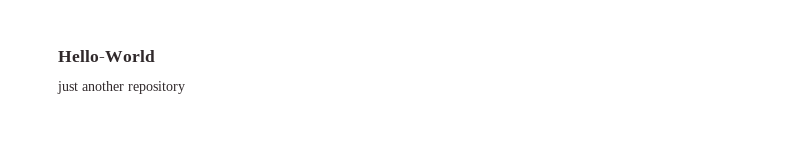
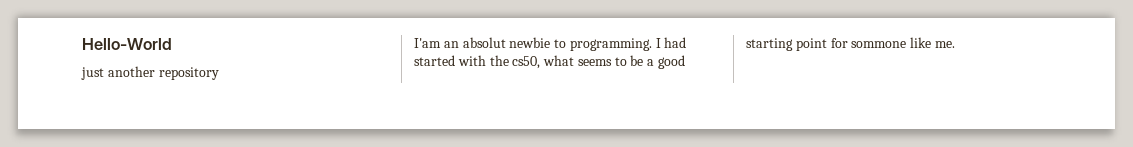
+ I'am an absolut newbie to programming. I had started with the cs50, what seems to be a good starting point for sommone like me.

